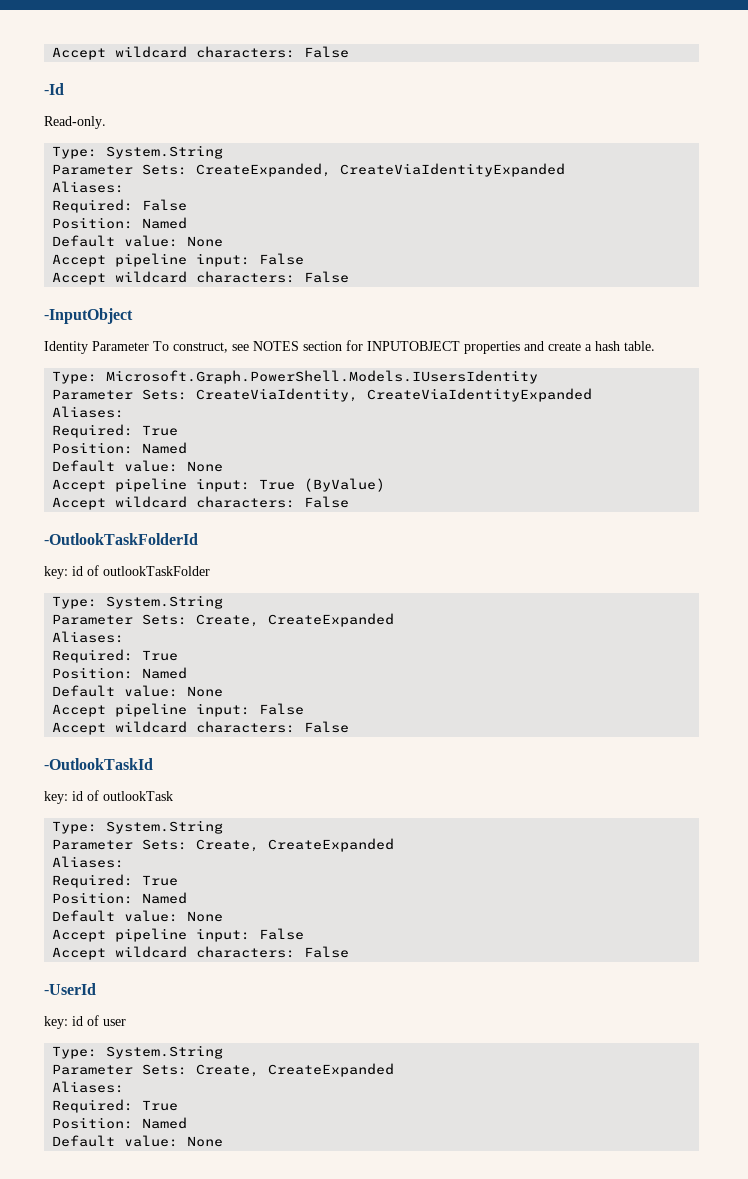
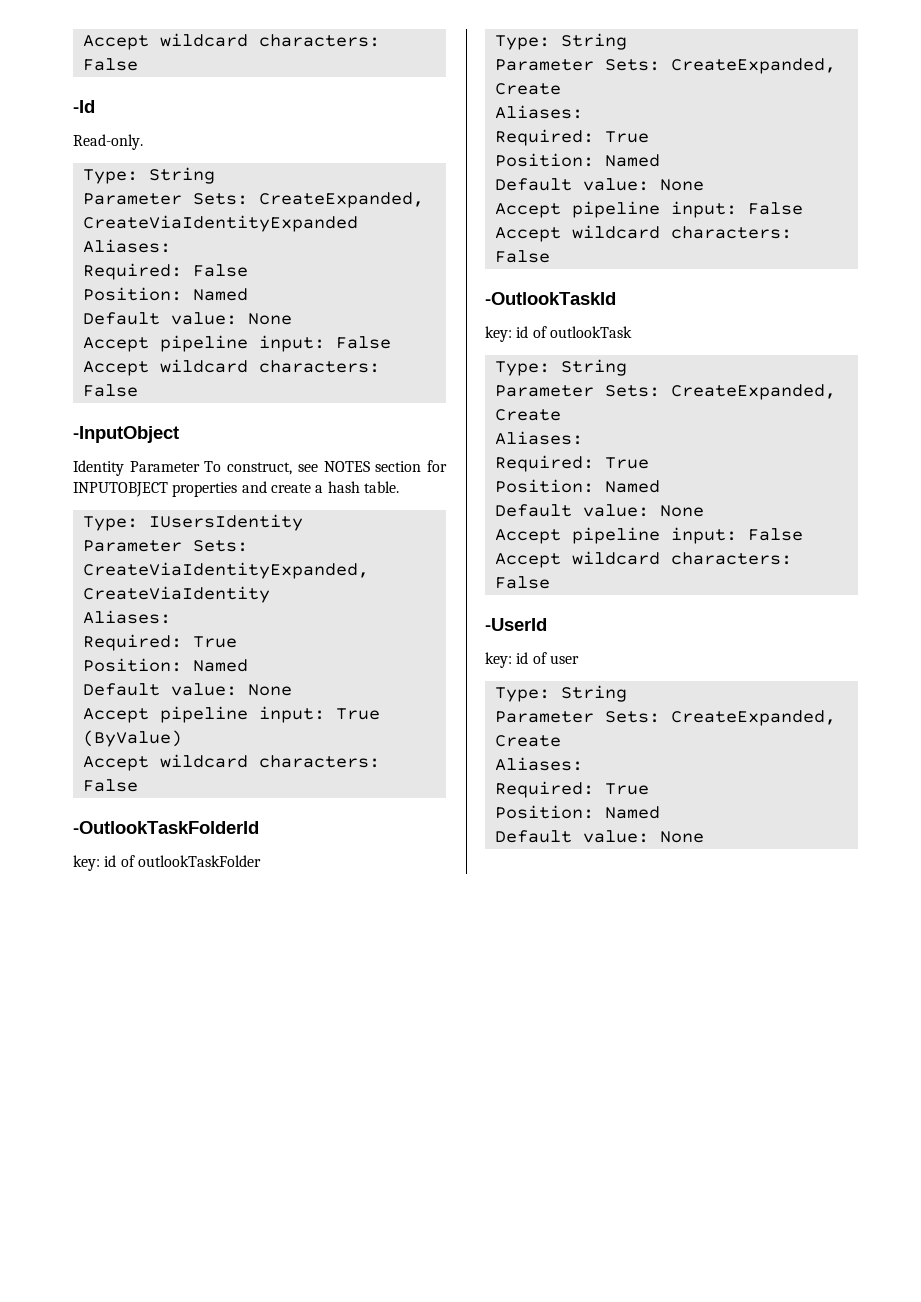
  Read-only.
- Type: System.String
+ Type: String
- Type: Microsoft.Graph.PowerShell.Models.IUsersIdentity
- Parameter Sets: CreateViaIdentity, CreateViaIdentityExpanded
+ Type: IUsersIdentity
+ Parameter Sets: CreateViaIdentityExpanded, CreateViaIdentity
  key: id of outlookTaskFolder
- Type: System.String
- Parameter Sets: Create, CreateExpanded
+ Type: String
+ Parameter Sets: CreateExpanded, Create
  key: id of outlookTask
- Type: System.String
- Parameter Sets: Create, CreateExpanded
+ Type: String
+ Parameter Sets: CreateExpanded, Create
  key: id of user
- Type: System.String
- Parameter Sets: Create, CreateExpanded
+ Type: String
+ Parameter Sets: CreateExpanded, Create

